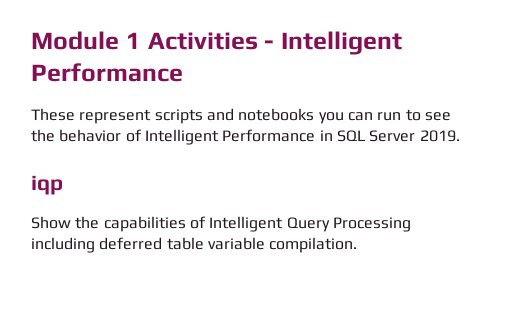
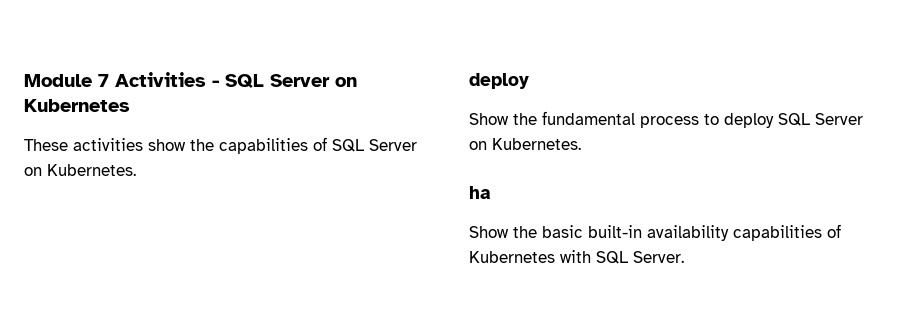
- Module 1 Activities - Intelligent Performance
- These represent scripts and notebooks you can run to see the behavior of Intelligent Performance in SQL Server 2019.
- iqp
- Show the capabilities of Intelligent Query Processing including deferred table variable compilation.
+ Module 7 Activities - SQL Server on Kubernetes
+ These activities show the capabilities of SQL Server on Kubernetes.
+ deploy
+ Show the fundamental process to deploy SQL Server on Kubernetes.
+ ha
+ Show the basic built-in availability capabilities of Kubernetes with SQL Server.

